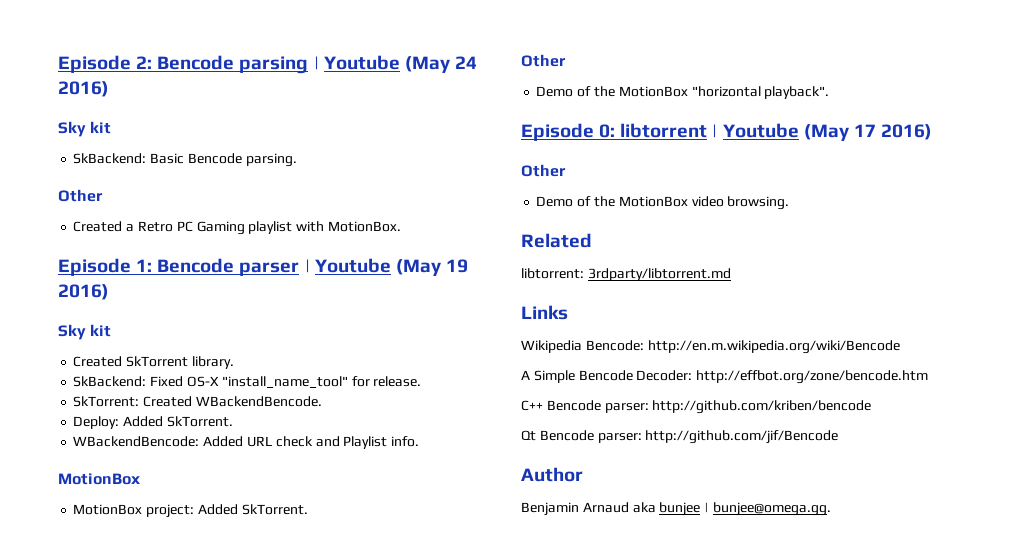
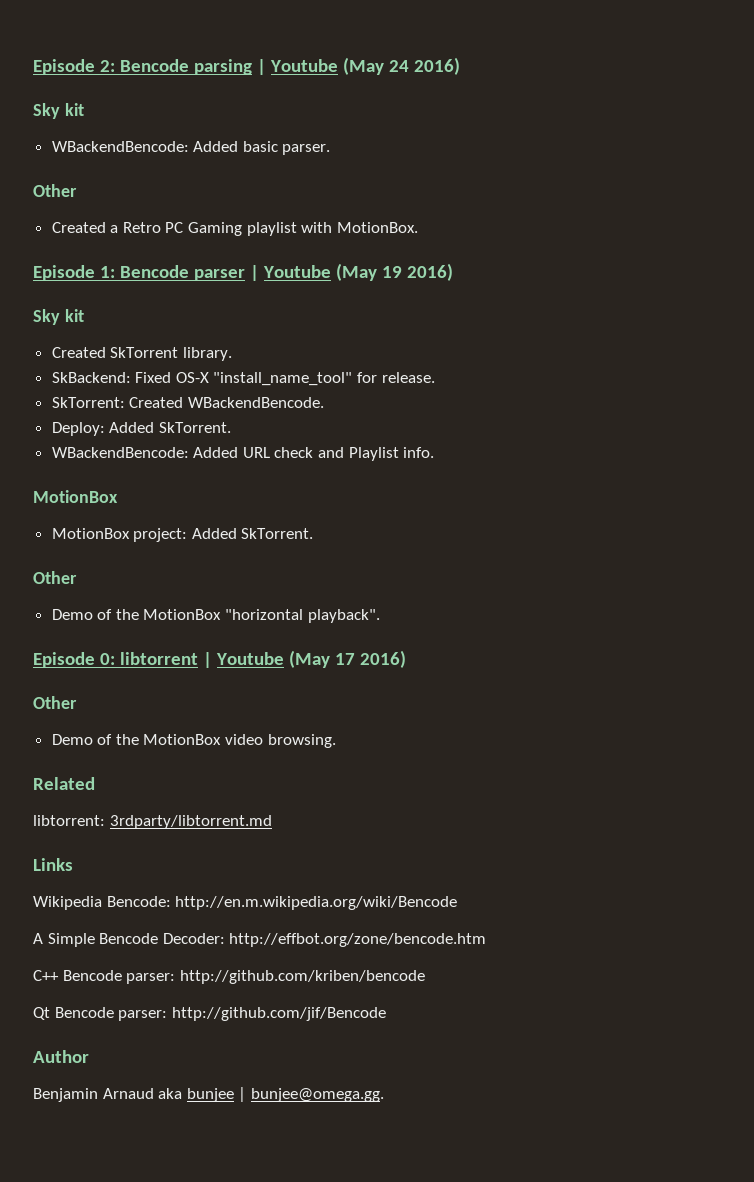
- SkBackend: Basic Bencode parsing.
+ WBackendBencode: Added basic parser.

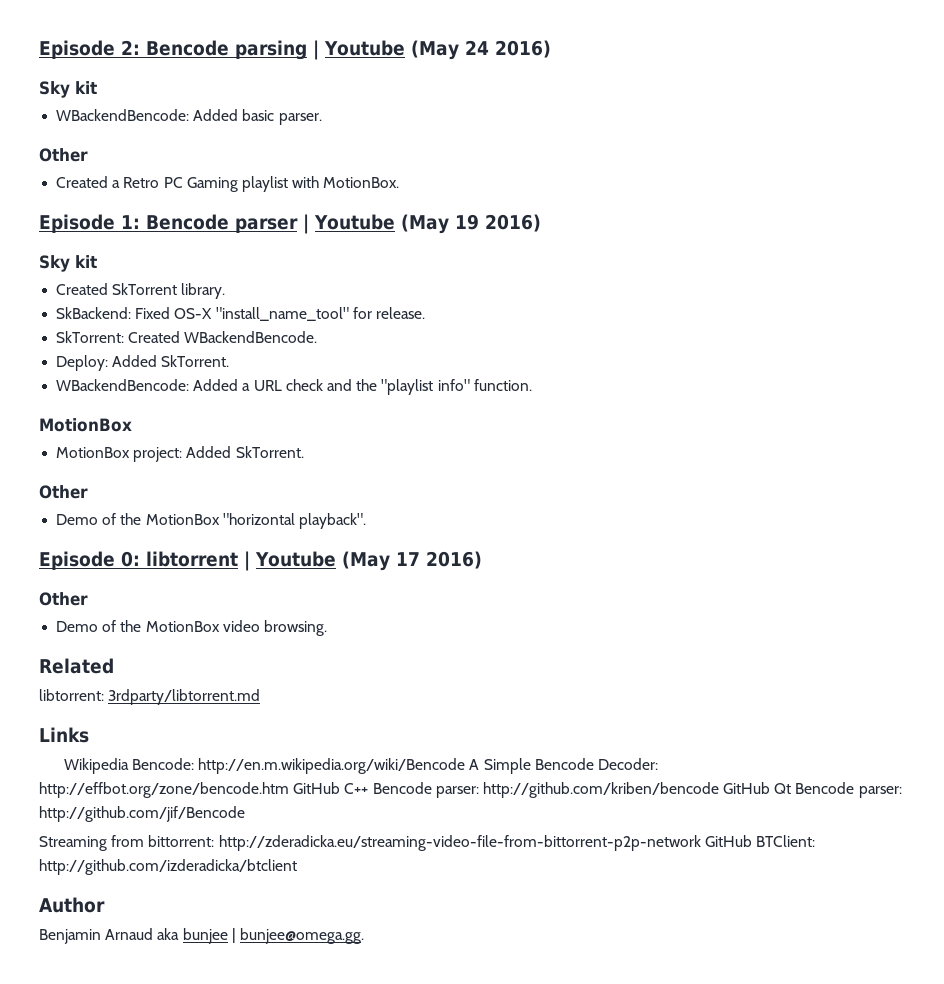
- WBackendBencode: Added URL check and Playlist info.
+ WBackendBencode: Added a URL check and the "playlist info" function.
- Wikipedia Bencode: http://en.m.wikipedia.org/wiki/Bencode
- A Simple Bencode Decoder: http://effbot.org/zone/bencode.htm
- C++ Bencode parser: http://github.com/kriben/bencode
- Qt Bencode parser: http://github.com/jif/Bencode
+ Wikipedia Bencode: http://en.m.wikipedia.org/wiki/Bencode A Simple Bencode Decoder: http://effbot.org/zone/bencode.htm GitHub C++ Bencode parser: http://github.com/kriben/bencode GitHub Qt Bencode parser: http://github.com/jif/Bencode
+ Streaming from bittorrent: http://zderadicka.eu/streaming-video-file-from-bittorrent-p2p-network GitHub BTClient: http://github.com/izderadicka/btclient

